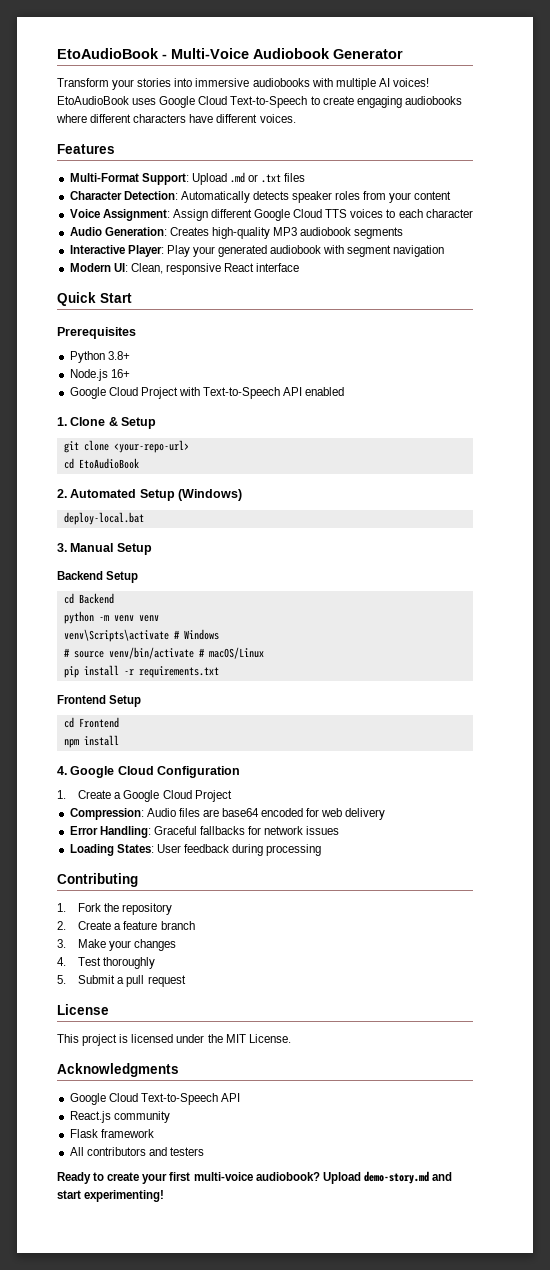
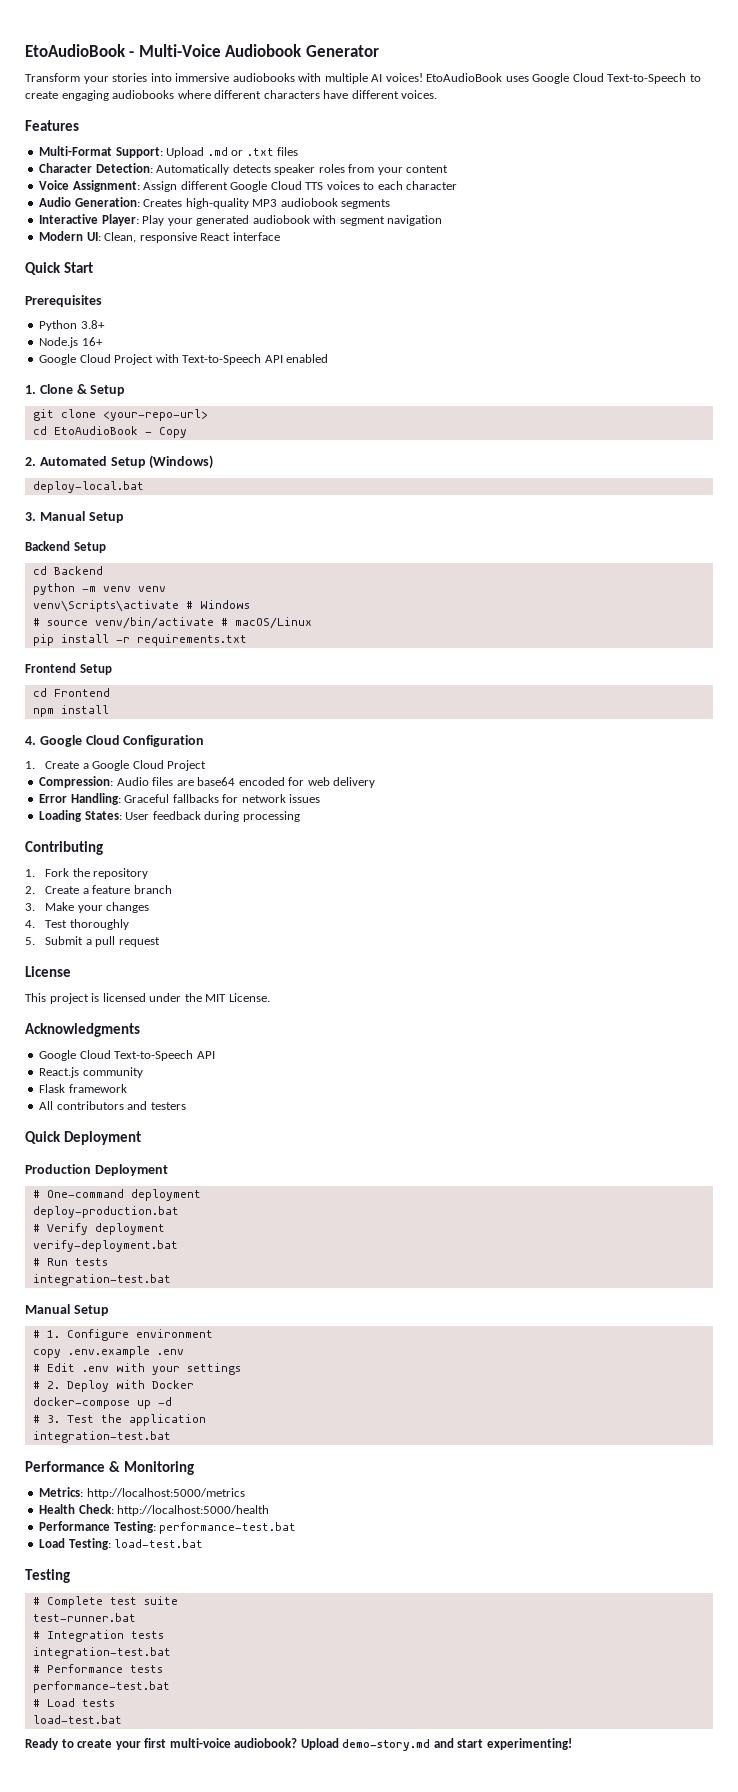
- cd EtoAudioBook
+ cd EtoAudioBook - Copy
+ Quick Deployment
+ Production Deployment
+ # One-command deployment
+ deploy-production.bat
+ # Verify deployment
+ verify-deployment.bat
+ # Run tests
+ integration-test.bat
+ Manual Setup
+ # 1. Configure environment
+ copy .env.example .env
+ # Edit .env with your settings
+ # 2. Deploy with Docker
+ docker-compose up -d
+ # 3. Test the application
+ integration-test.bat
+ Performance & Monitoring
+ Metrics: http://localhost:5000/metrics
+ Health Check: http://localhost:5000/health
+ Performance Testing: performance-test.bat
+ Load Testing: load-test.bat
+ Testing
+ # Complete test suite
+ test-runner.bat
+ # Integration tests
+ integration-test.bat
+ # Performance tests
+ performance-test.bat
+ # Load tests
+ load-test.bat

